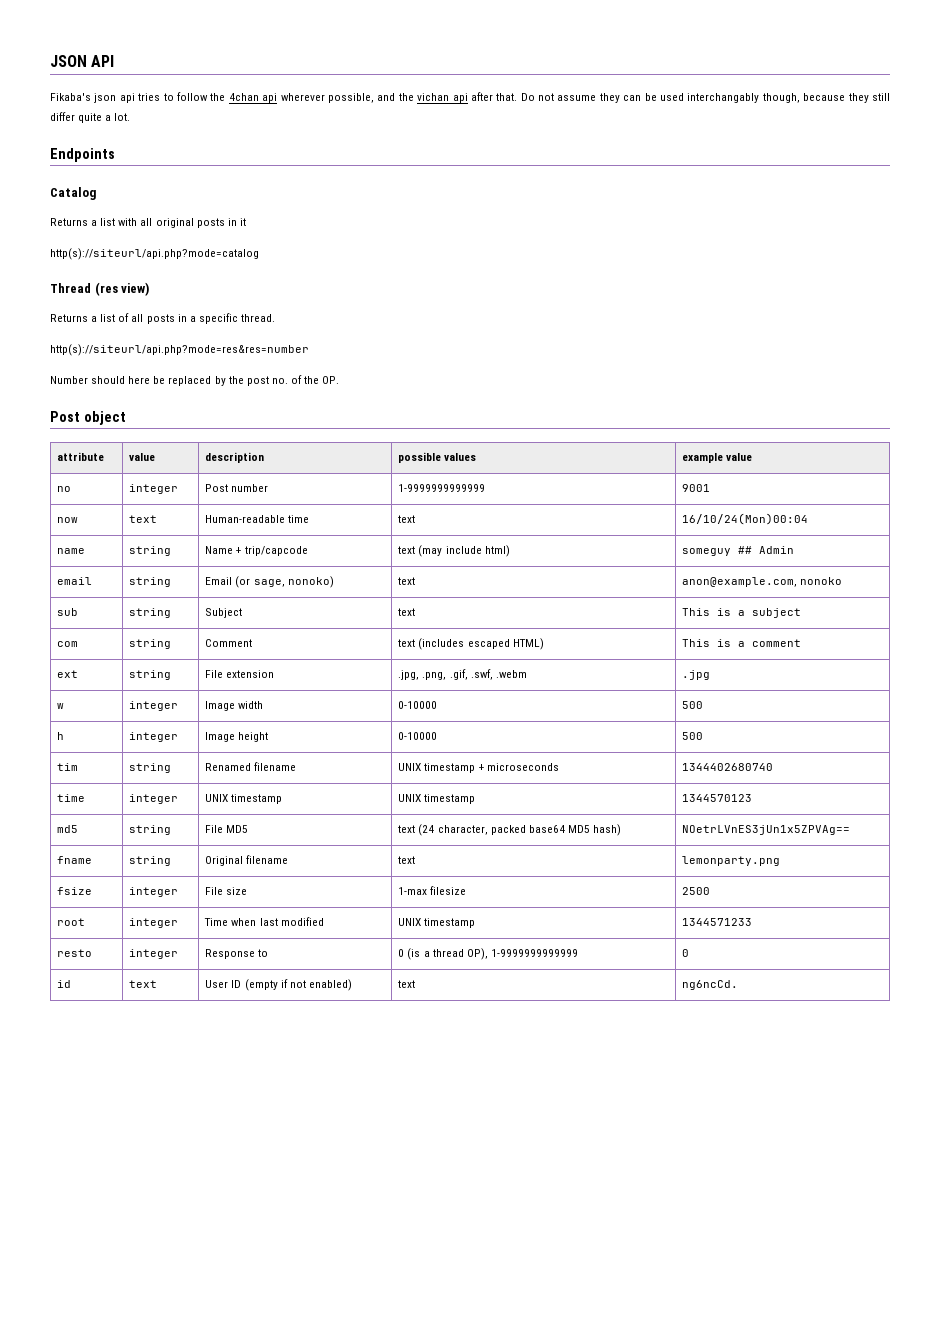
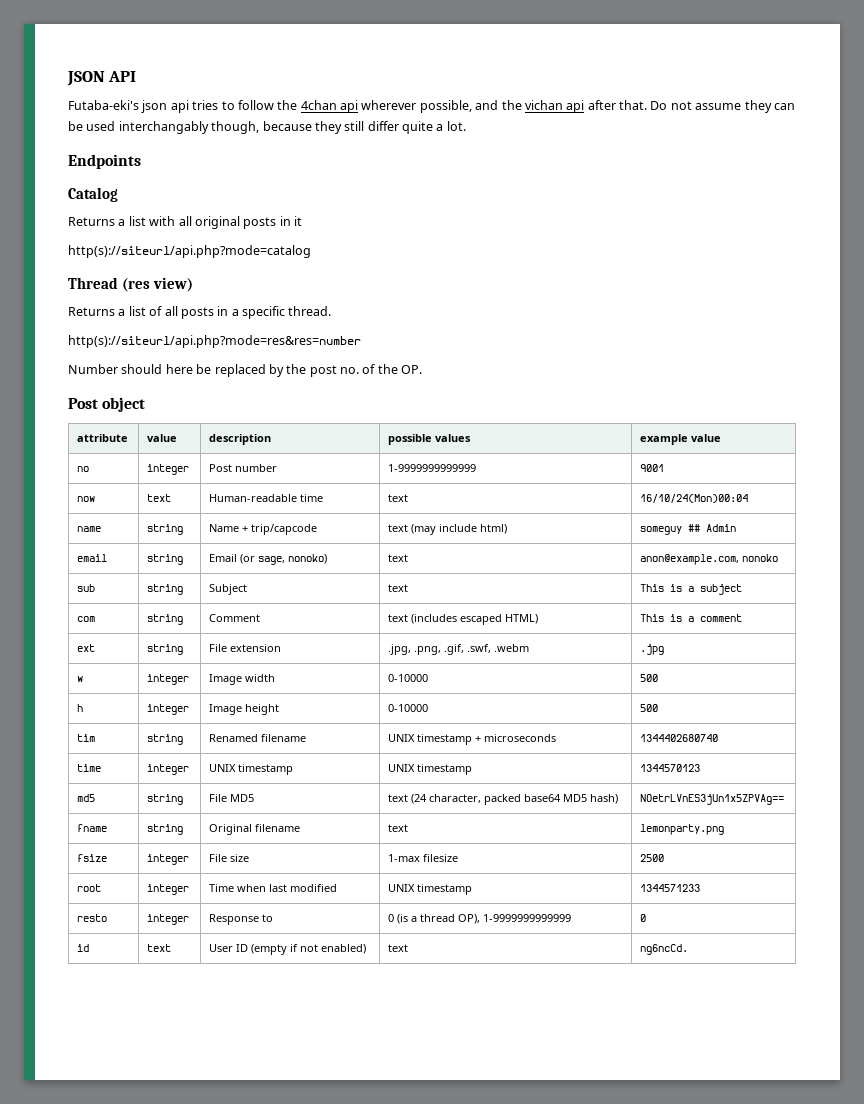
- Fikaba's json api tries to follow the 4chan api wherever possible, and the vichan api after that.
+ Futaba-eki's json api tries to follow the 4chan api wherever possible, and the vichan api after that.

